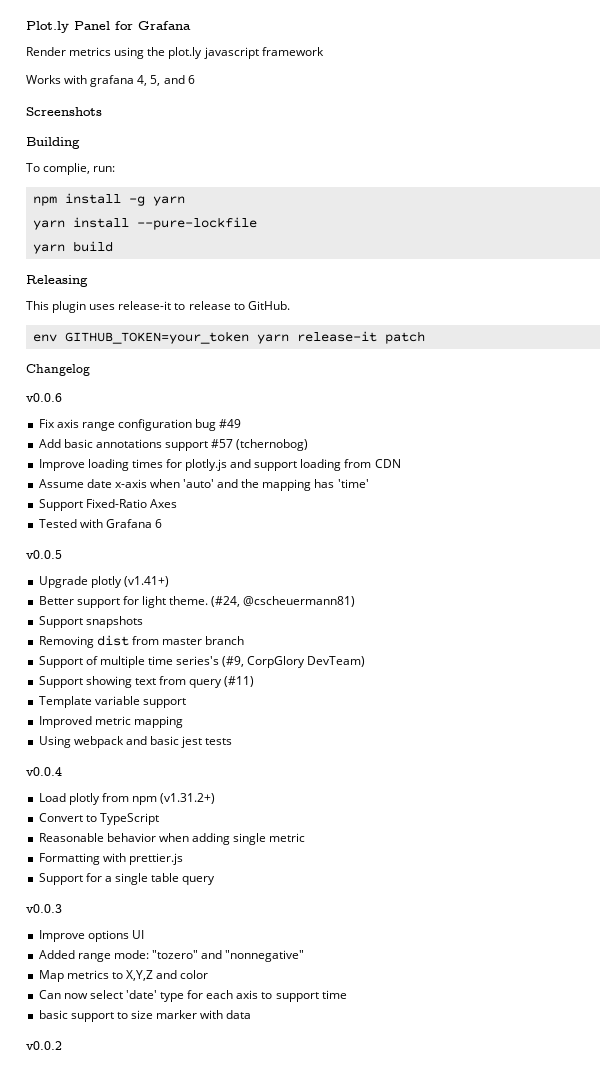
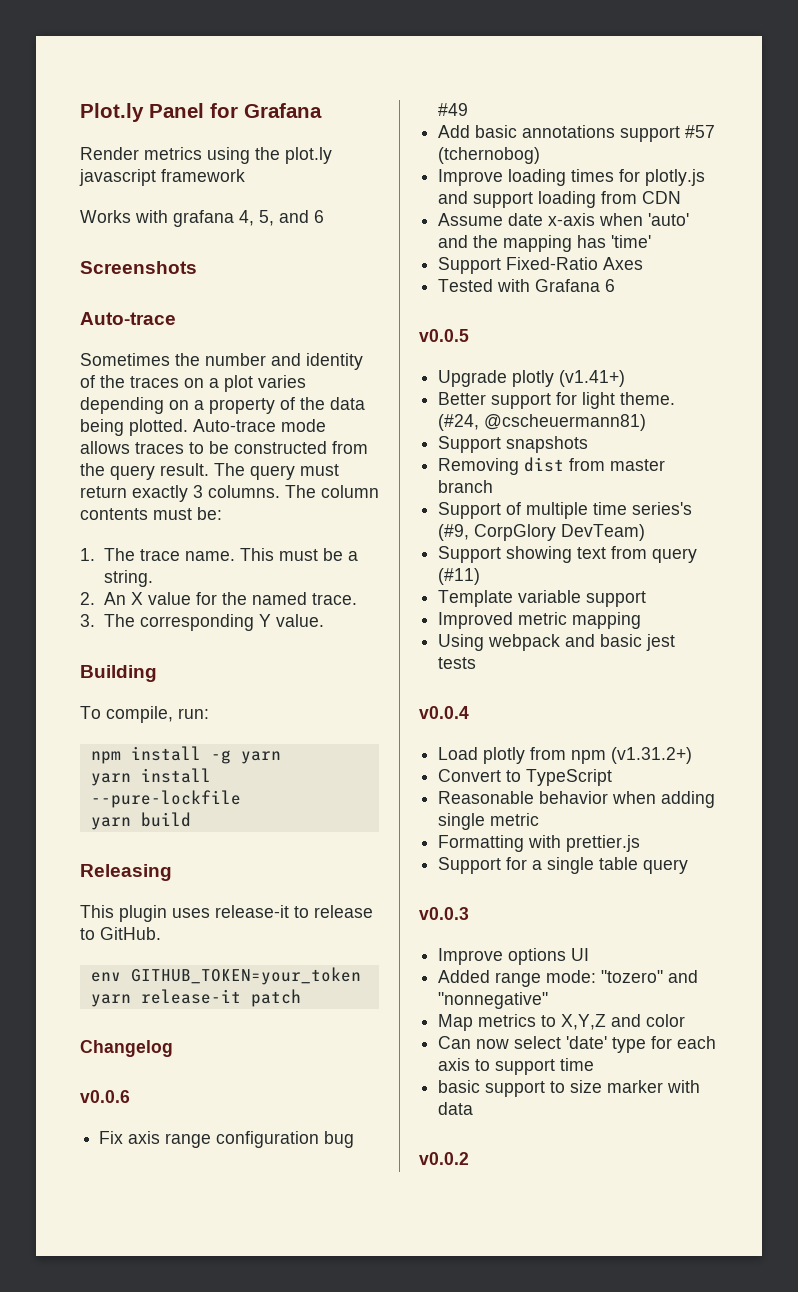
  Screenshots
+ Auto-trace
+ Sometimes the number and identity of the traces on a plot varies depending on a property of the data being plotted. Auto-trace mode allows traces to be constructed from the query result. The query must return exactly 3 columns. The column contents must be:
+ 1. The trace name. This must be a string.
+ 2. An X value for the named trace.
+ 3. The corresponding Y value.
- To complie, run:
+ To compile, run:

